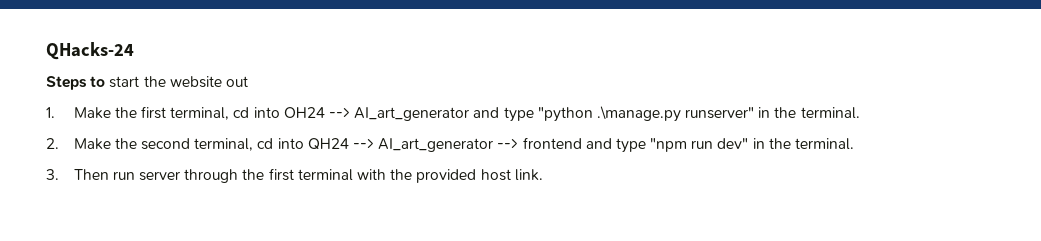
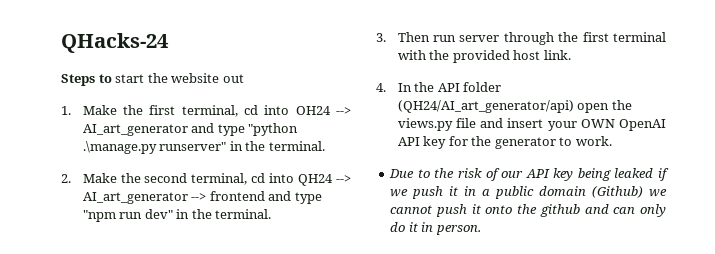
+ 4. In the API folder (QH24/AI_art_generator/api) open the views.py file and insert your OWN OpenAI API key for the generator to work.
+ Due to the risk of our API key being leaked if we push it in a public domain (Github) we cannot push it onto the github and can only do it in person.

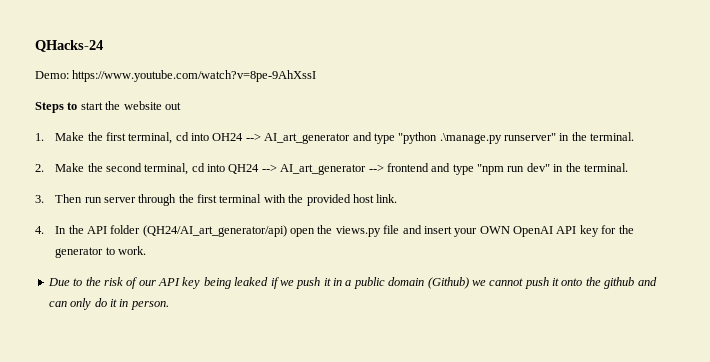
+ Demo: https://www.youtube.com/watch?v=8pe-9AhXssI

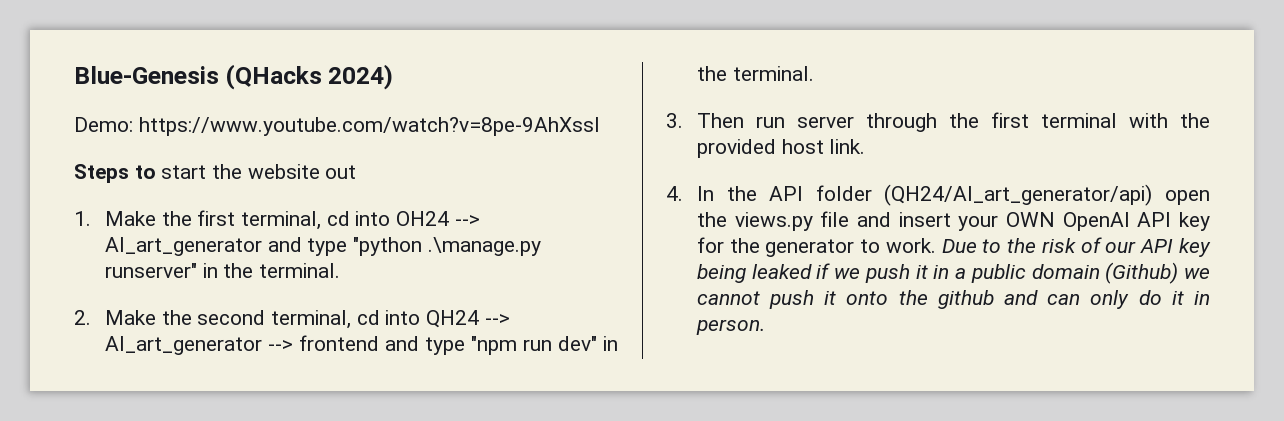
- QHacks-24
+ Blue-Genesis (QHacks 2024)
- 4. In the API folder (QH24/AI_art_generator/api) open the views.py file and insert your OWN OpenAI API key for the generator to work.
- Due to the risk of our API key being leaked if we push it in a public domain (Github) we cannot push it onto the github and can only do it in person.
+ 4. In the API folder (QH24/AI_art_generator/api) open the views.py file and insert your OWN OpenAI API key for the generator to work. Due to the risk of our API key being leaked if we push it in a public domain (Github) we cannot push it onto the github and can only do it in person.

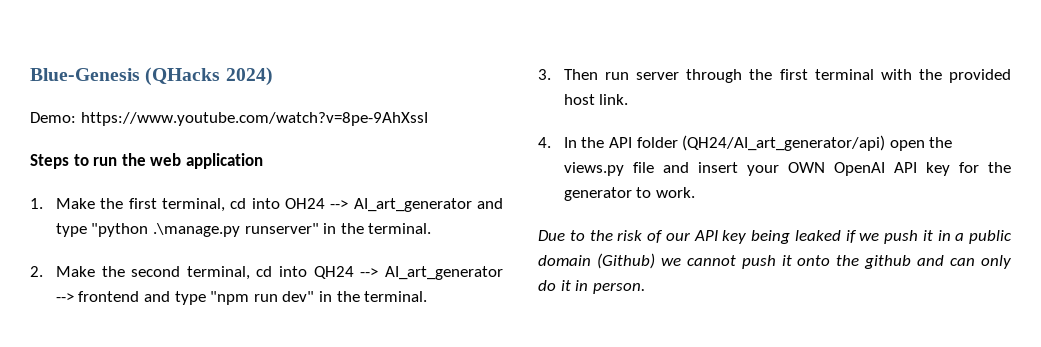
- Steps to start the website out
+ Steps to run the web application
- 4. In the API folder (QH24/AI_art_generator/api) open the views.py file and insert your OWN OpenAI API key for the generator to work. Due to the risk of our API key being leaked if we push it in a public domain (Github) we cannot push it onto the github and can only do it in person.
+ 4. In the API folder (QH24/AI_art_generator/api) open the views.py file and insert your OWN OpenAI API key for the generator to work.
+ Due to the risk of our API key being leaked if we push it in a public domain (Github) we cannot push it onto the github and can only do it in person.

